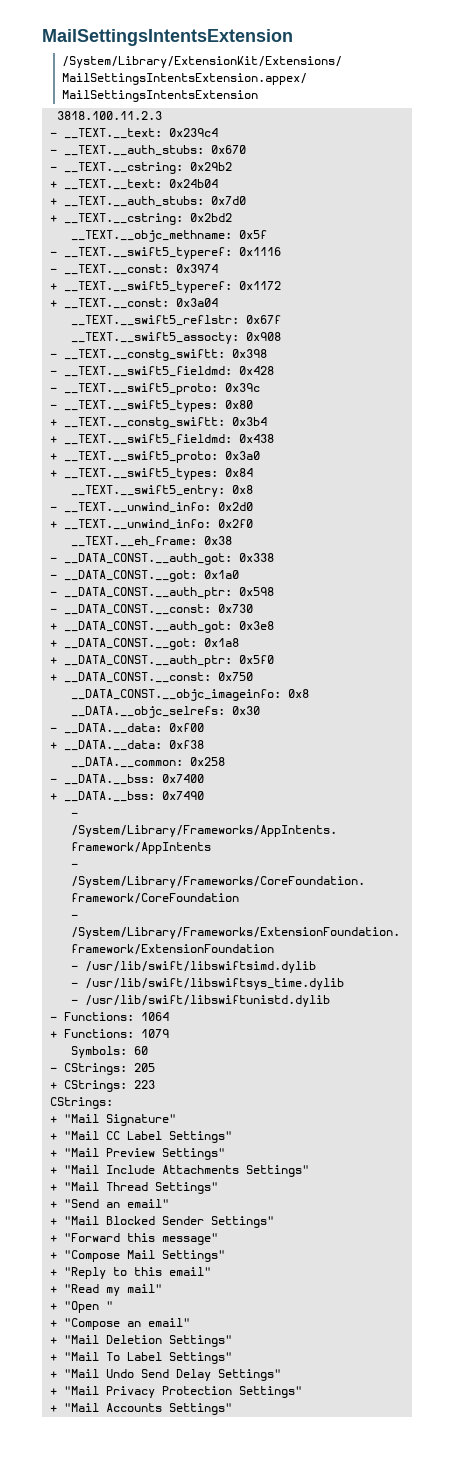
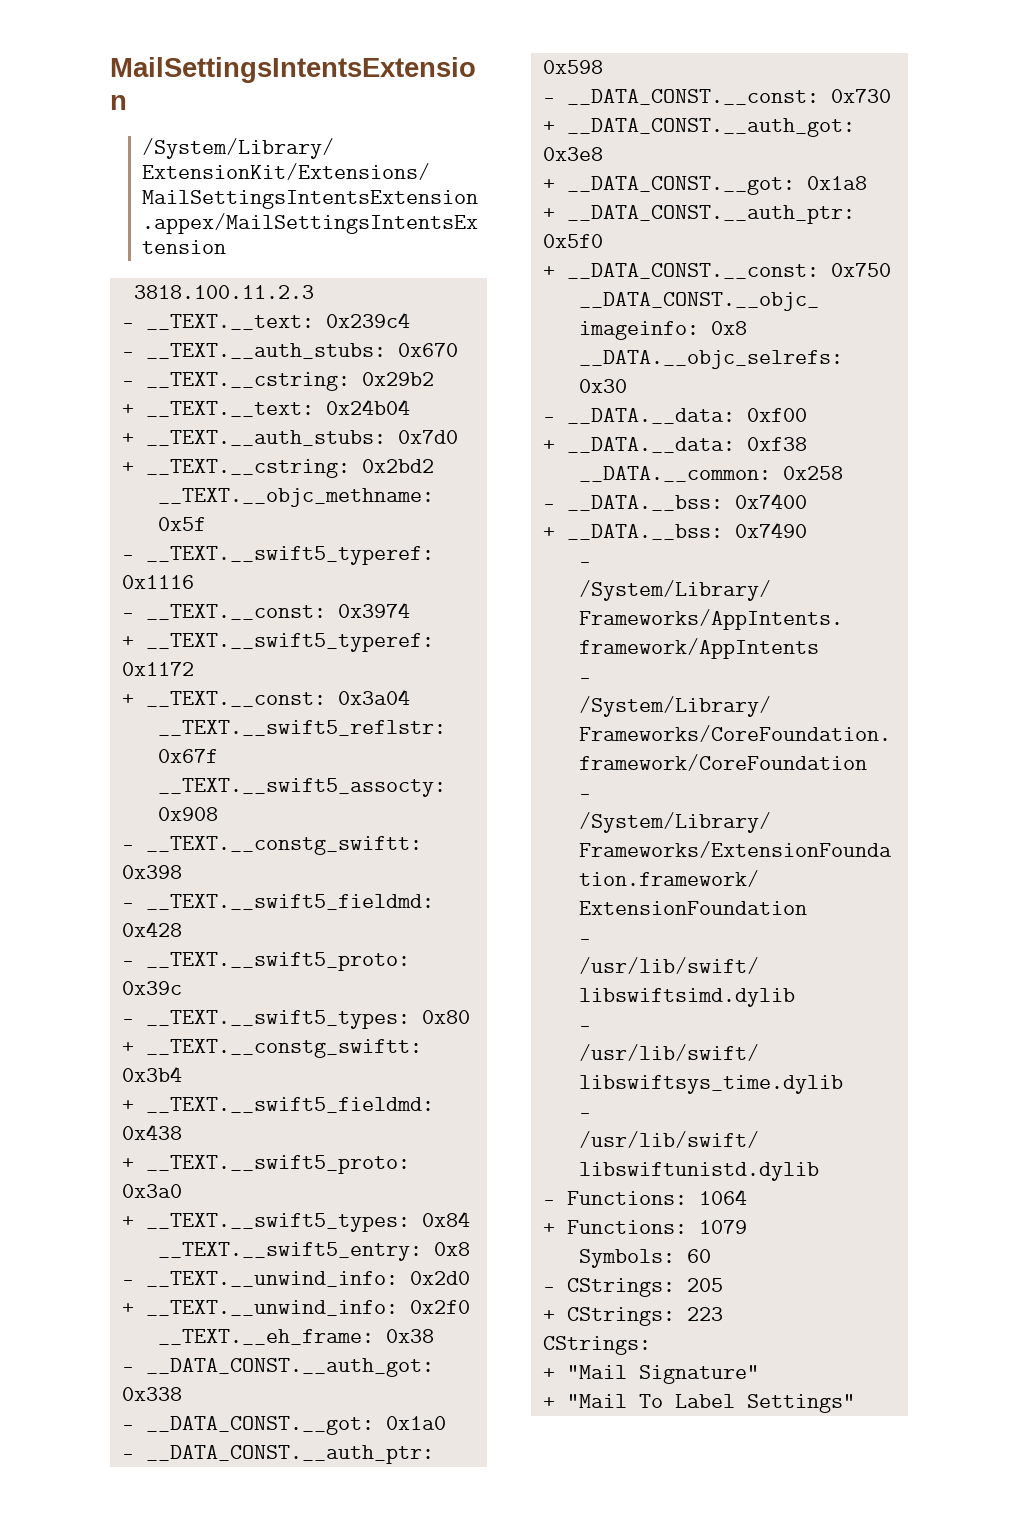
- + "Mail CC Label Settings"
- + "Mail Preview Settings"
- + "Mail Include Attachments Settings"
- + "Mail Thread Settings"
- + "Send an email"
- + "Mail Blocked Sender Settings"
- + "Forward this message"
- + "Compose Mail Settings"
- + "Reply to this email"
- + "Read my mail"
- + "Open "
- + "Compose an email"
- + "Mail Deletion Settings"
- + "Mail Undo Send Delay Settings"
- + "Mail Privacy Protection Settings"
- + "Mail Accounts Settings"

